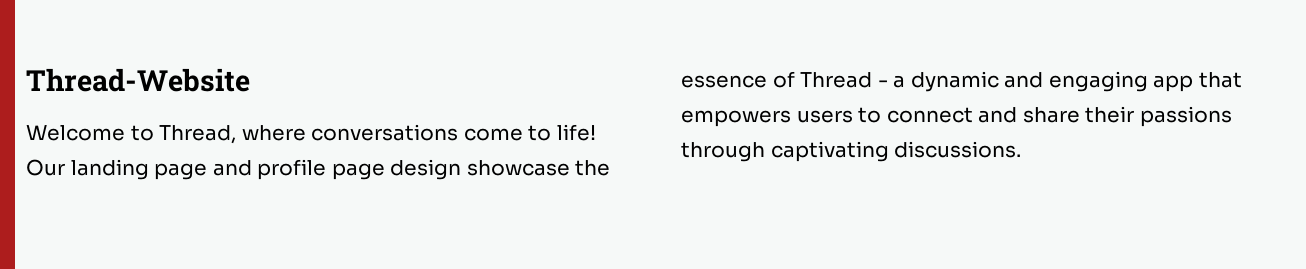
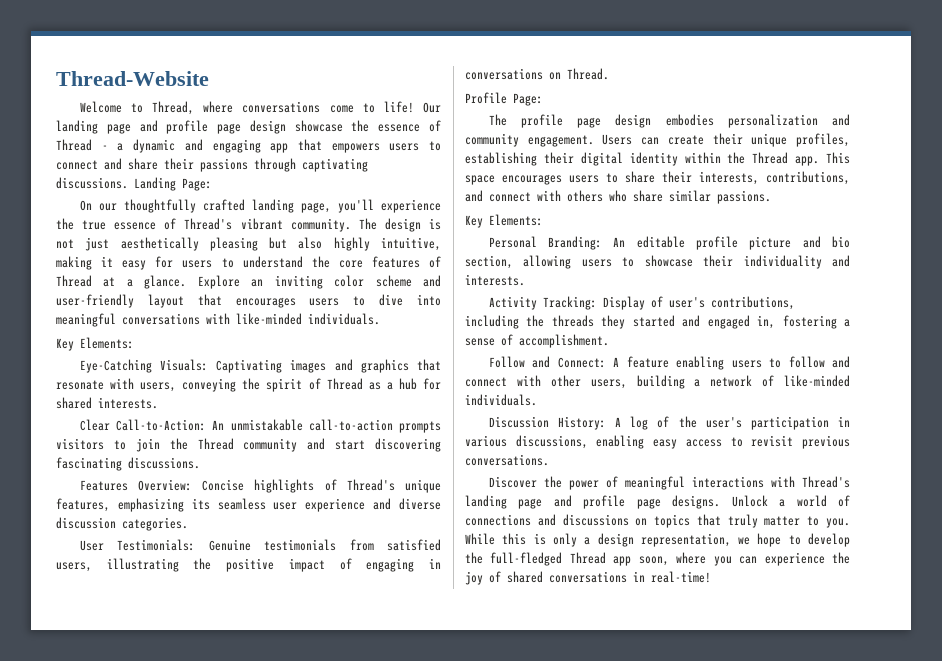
+ Landing Page:
+ On our thoughtfully crafted landing page, you'll experience the true essence of Thread's vibrant community. The design is not just aesthetically pleasing but also highly intuitive, making it easy for users to understand the core features of Thread at a glance. Explore an inviting color scheme and user-friendly layout that encourages users to dive into meaningful conversations with like-minded individuals.
+ Key Elements:
+ Eye-Catching Visuals: Captivating images and graphics that resonate with users, conveying the spirit of Thread as a hub for shared interests.
+ Clear Call-to-Action: An unmistakable call-to-action prompts visitors to join the Thread community and start discovering fascinating discussions.
+ Features Overview: Concise highlights of Thread's unique features, emphasizing its seamless user experience and diverse discussion categories.
+ User Testimonials: Genuine testimonials from satisfied users, illustrating the positive impact of engaging in conversations on Thread.
+ Profile Page:
+ The profile page design embodies personalization and community engagement. Users can create their unique profiles, establishing their digital identity within the Thread app. This space encourages users to share their interests, contributions, and connect with others who share similar passions.
+ Key Elements:
+ Personal Branding: An editable profile picture and bio section, allowing users to showcase their individuality and interests.
+ Activity Tracking: Display of user's contributions, including the threads they started and engaged in, fostering a sense of accomplishment.
+ Follow and Connect: A feature enabling users to follow and connect with other users, building a network of like-minded individuals.
+ Discussion History: A log of the user's participation in various discussions, enabling easy access to revisit previous conversations.
+ Discover the power of meaningful interactions with Thread's landing page and profile page designs. Unlock a world of connections and discussions on topics that truly matter to you. While this is only a design representation, we hope to develop the full-fledged Thread app soon, where you can experience the joy of shared conversations in real-time!

